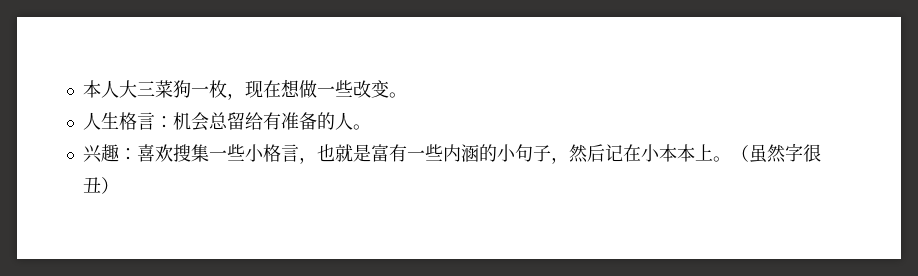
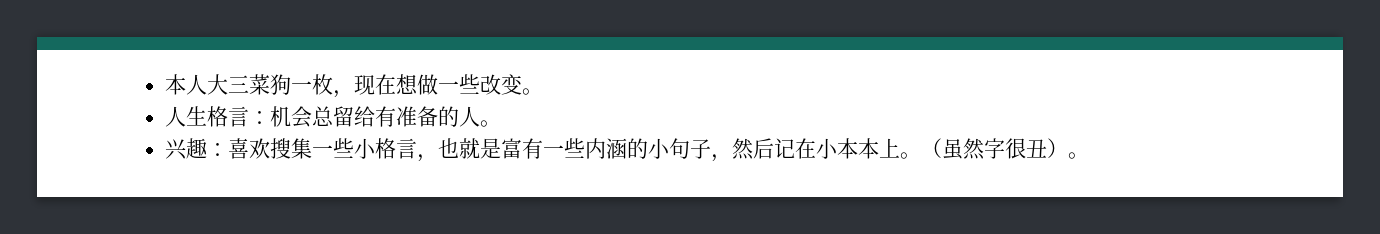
- （虽然字很丑）
+ （虽然字很丑）。

